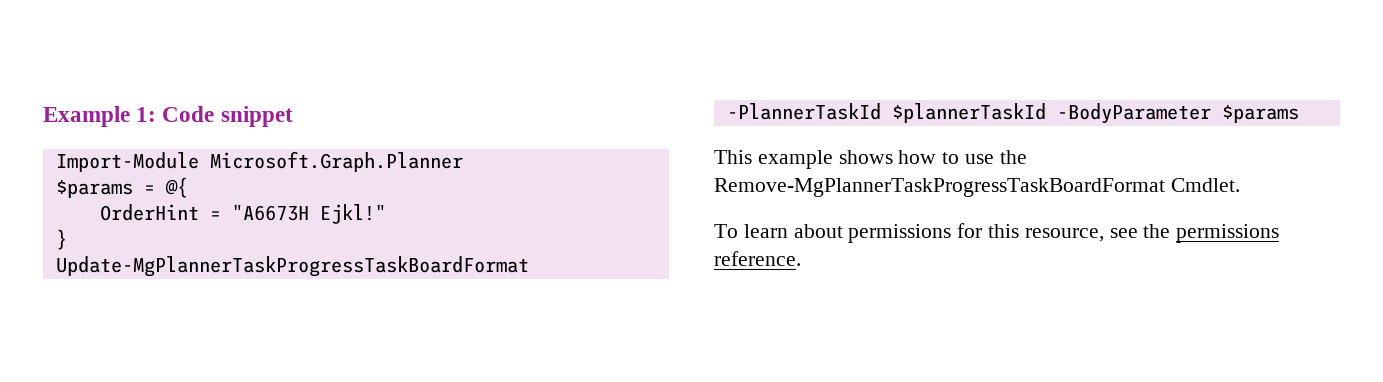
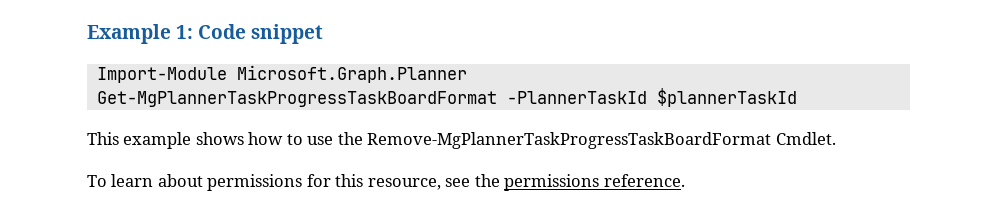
- $params = @{
- OrderHint = "A6673H Ejkl!"
- }
- Update-MgPlannerTaskProgressTaskBoardFormat -PlannerTaskId $plannerTaskId -BodyParameter $params
+ Get-MgPlannerTaskProgressTaskBoardFormat -PlannerTaskId $plannerTaskId

